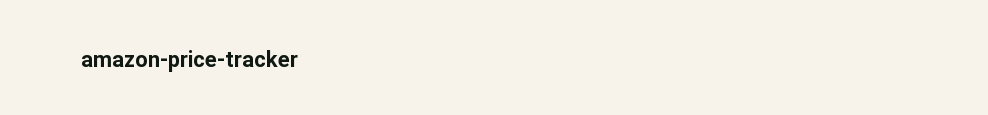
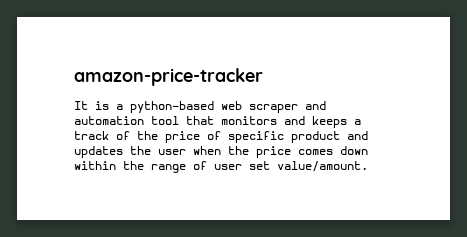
+ It is a python-based web scraper and automation tool that monitors and keeps a track of the price of specific product and updates the user when the price comes down within the range of user set value/amount.

